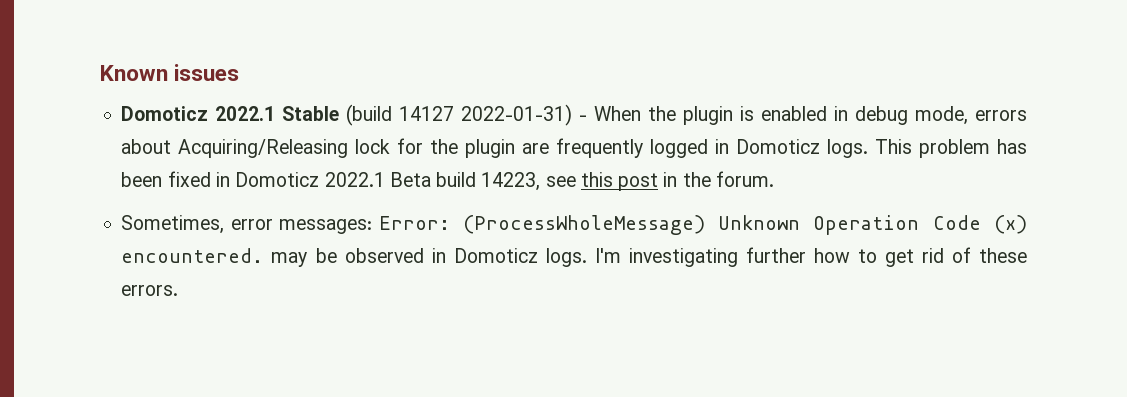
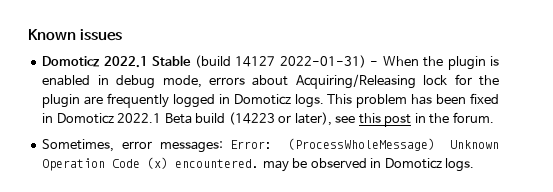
- This problem has been fixed in Domoticz 2022.1 Beta build 14223, see this post in the forum.
+ This problem has been fixed in Domoticz 2022.1 Beta build (14223 or later), see this post in the forum.
- I'm investigating further how to get rid of these errors.

